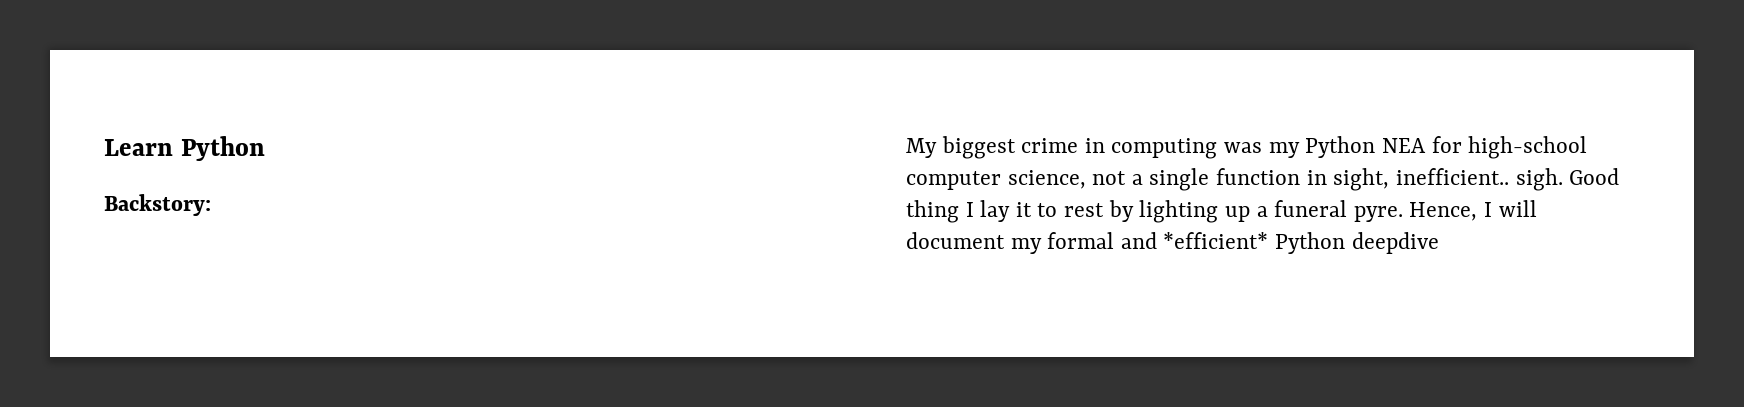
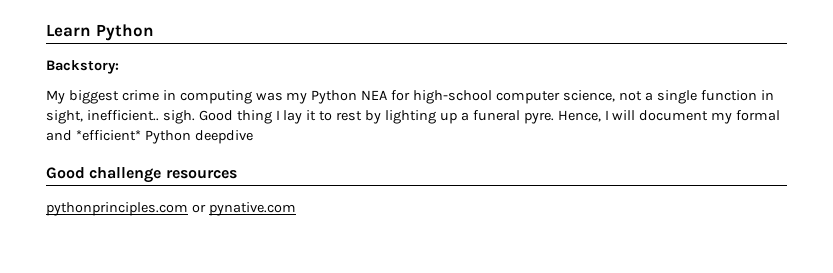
+ Good challenge resources
+ pythonprinciples.com or pynative.com

